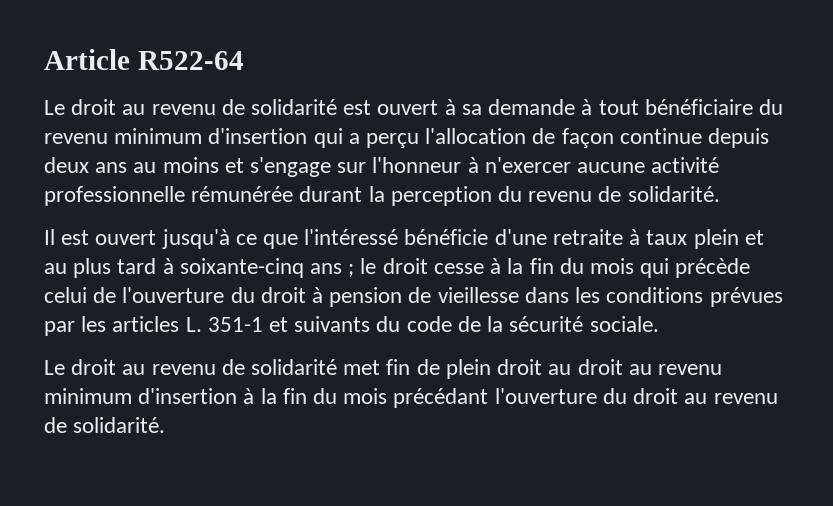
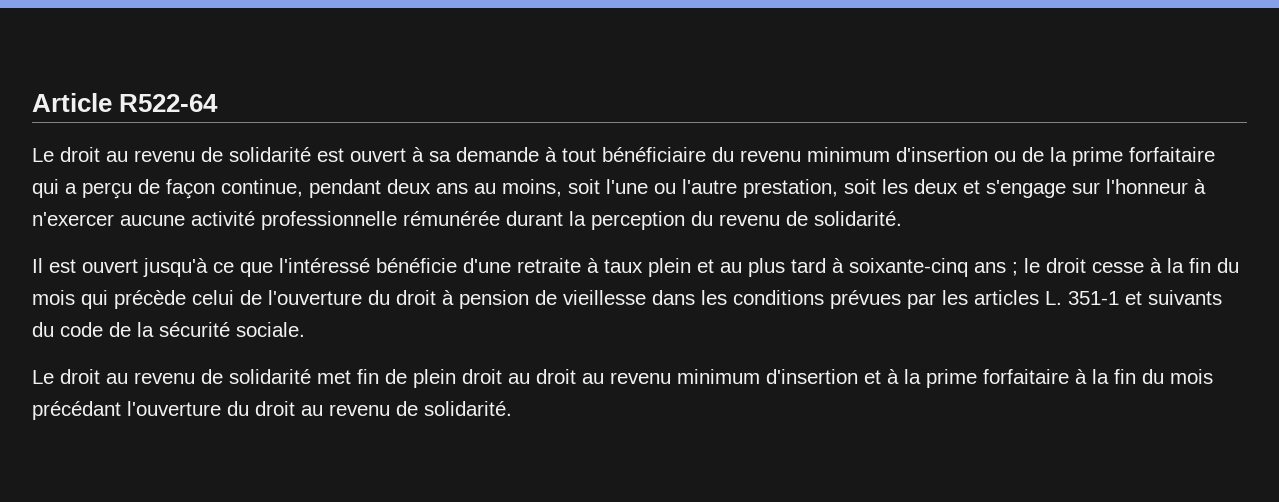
- Le droit au revenu de solidarité est ouvert à sa demande à tout bénéficiaire du revenu minimum d'insertion qui a perçu l'allocation de façon continue depuis deux ans au moins et s'engage sur l'honneur à n'exercer aucune activité professionnelle rémunérée durant la perception du revenu de solidarité.
+ Le droit au revenu de solidarité est ouvert à sa demande à tout bénéficiaire du revenu minimum d'insertion ou de la prime forfaitaire qui a perçu de façon continue, pendant deux ans au moins, soit l'une ou l'autre prestation, soit les deux et s'engage sur l'honneur à n'exercer aucune activité professionnelle rémunérée durant la perception du revenu de solidarité.
- Le droit au revenu de solidarité met fin de plein droit au droit au revenu minimum d'insertion à la fin du mois précédant l'ouverture du droit au revenu de solidarité.
+ Le droit au revenu de solidarité met fin de plein droit au droit au revenu minimum d'insertion et à la prime forfaitaire à la fin du mois précédant l'ouverture du droit au revenu de solidarité.

